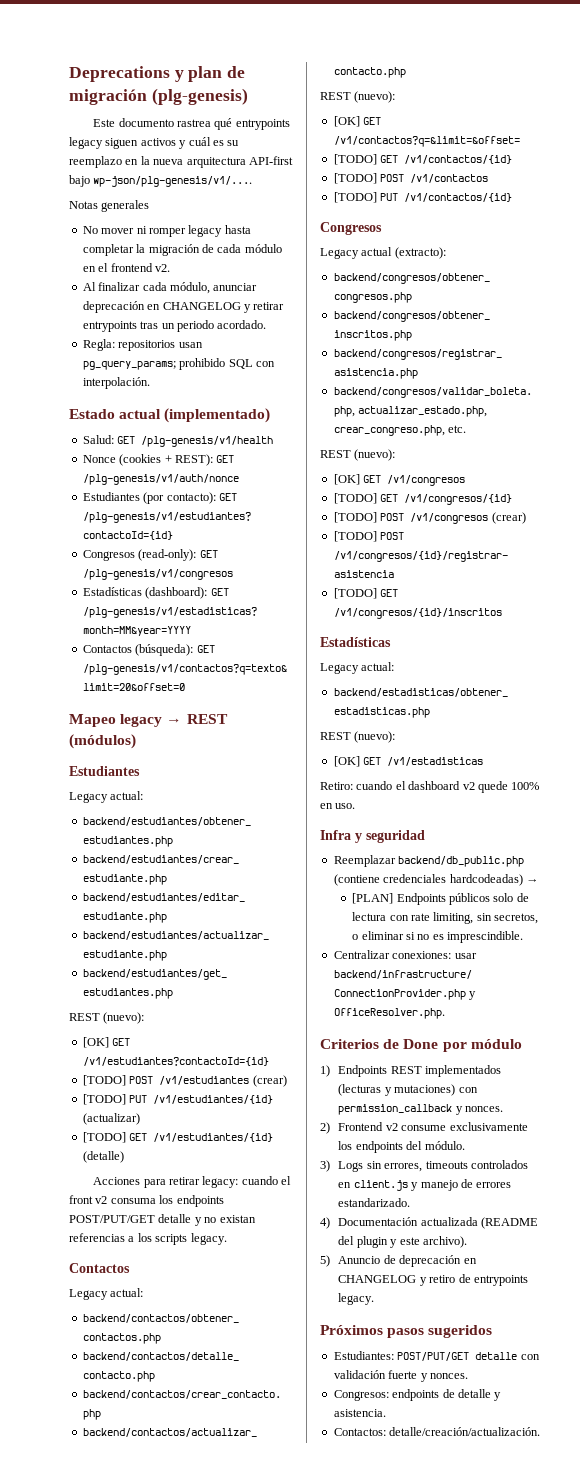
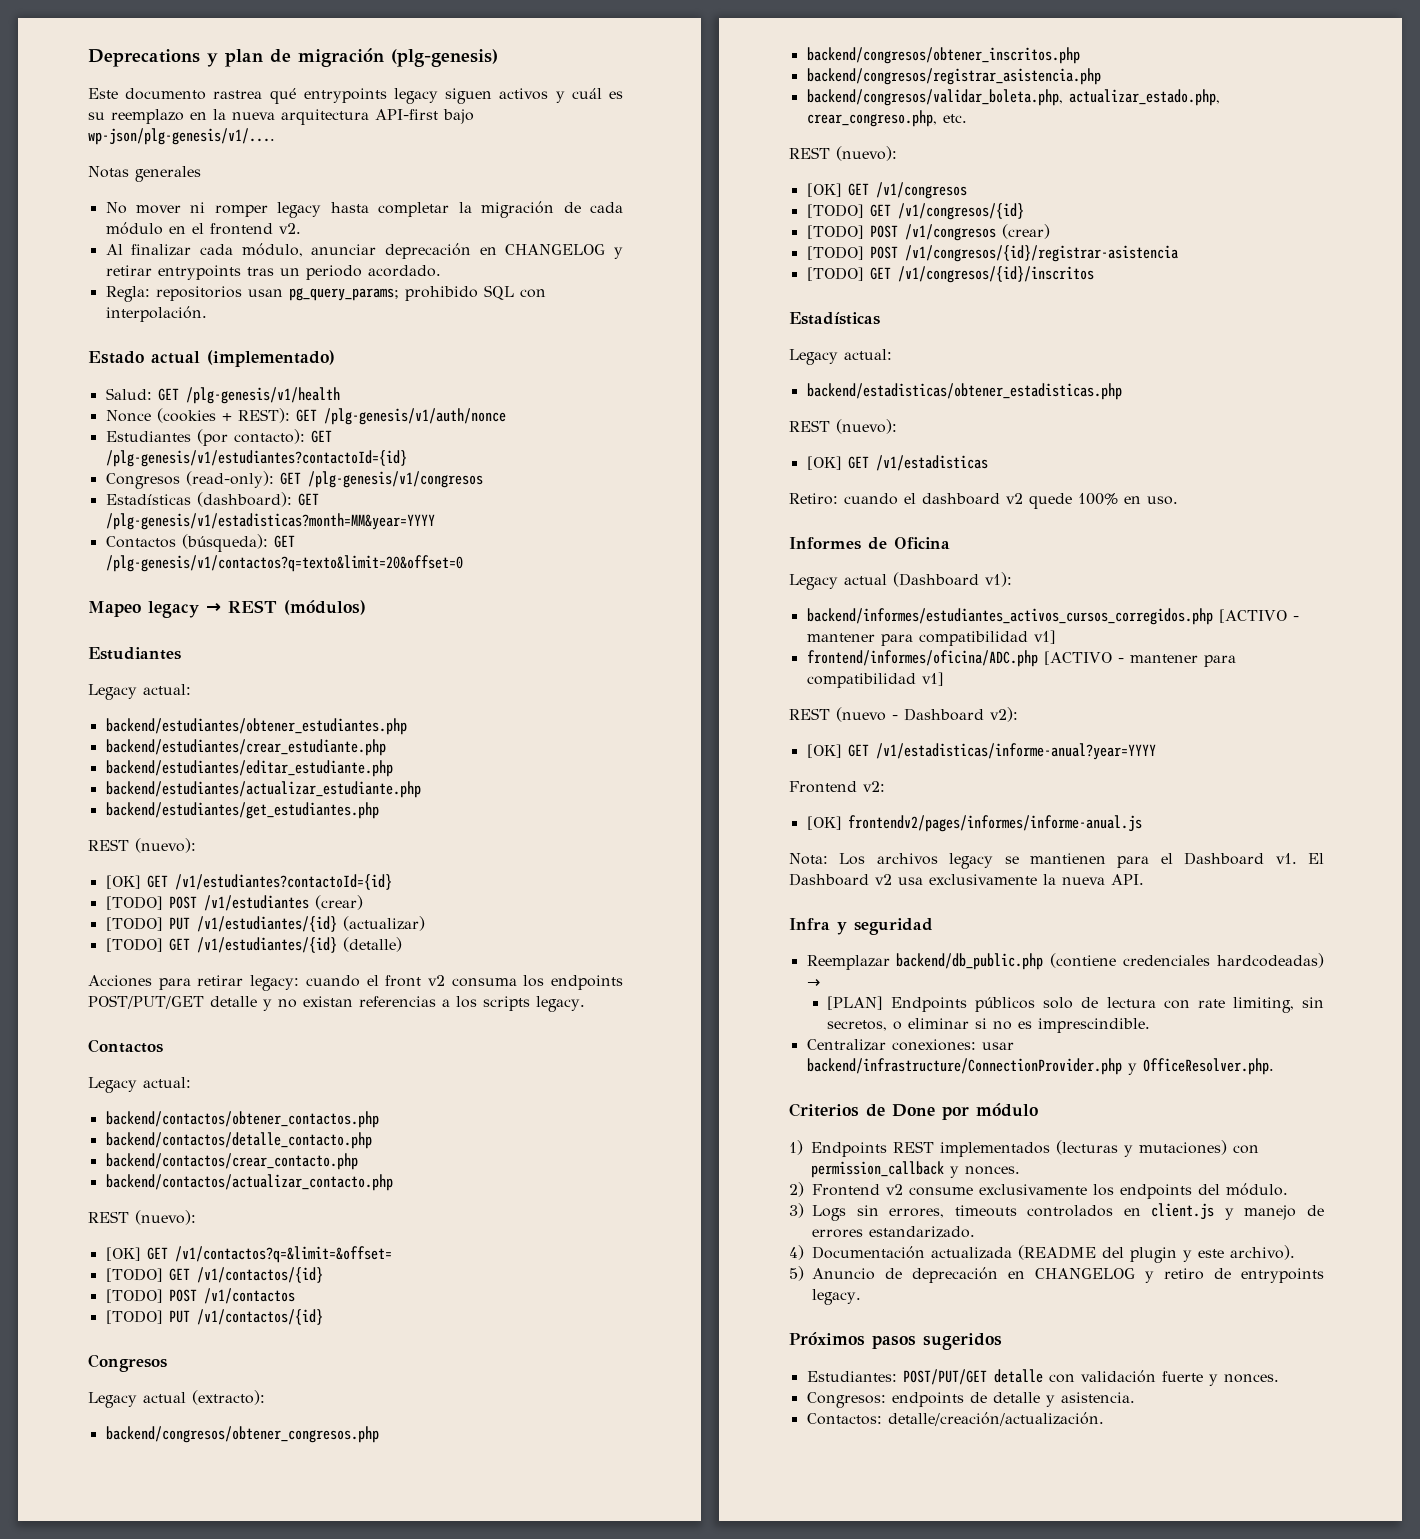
+ Informes de Oficina
+ Legacy actual (Dashboard v1):
+ backend/informes/estudiantes_activos_cursos_corregidos.php [ACTIVO - mantener para compatibilidad v1]
+ frontend/informes/oficina/ADC.php [ACTIVO - mantener para compatibilidad v1]
+ REST (nuevo - Dashboard v2):
+ [OK] GET /v1/estadisticas/informe-anual?year=YYYY
+ Frontend v2:
+ [OK] frontendv2/pages/informes/informe-anual.js
+ Nota: Los archivos legacy se mantienen para el Dashboard v1. El Dashboard v2 usa exclusivamente la nueva API.

